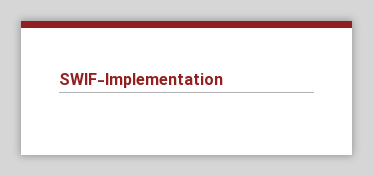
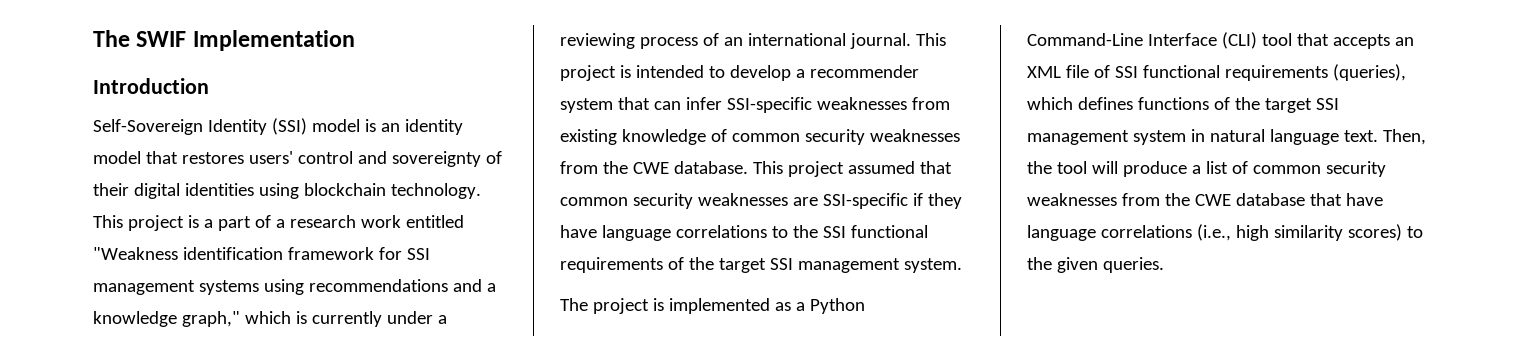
- SWIF-Implementation
+ The SWIF Implementation
+ Introduction
+ Self-Sovereign Identity (SSI) model is an identity model that restores users' control and sovereignty of their digital identities using blockchain technology. This project is a part of a research work entitled "Weakness identification framework for SSI management systems using recommendations and a knowledge graph," which is currently under a reviewing process of an international journal. This project is intended to develop a recommender system that can infer SSI-specific weaknesses from existing knowledge of common security weaknesses from the CWE database. This project assumed that common security weaknesses are SSI-specific if they have language correlations to the SSI functional requirements of the target SSI management system.
+ The project is implemented as a Python Command-Line Interface (CLI) tool that accepts an XML file of SSI functional requirements (queries), which defines functions of the target SSI management system in natural language text. Then, the tool will produce a list of common security weaknesses from the CWE database that have language correlations (i.e., high similarity scores) to the given queries.

